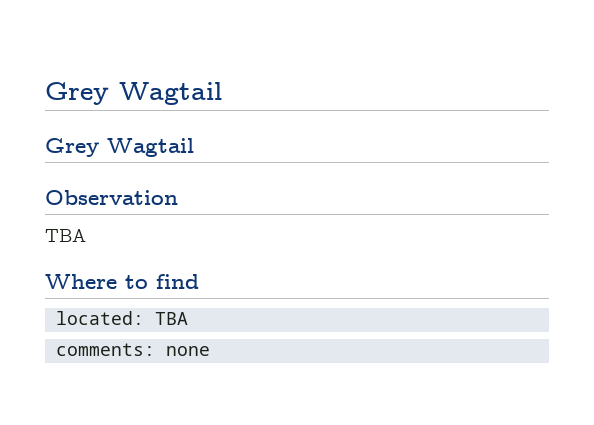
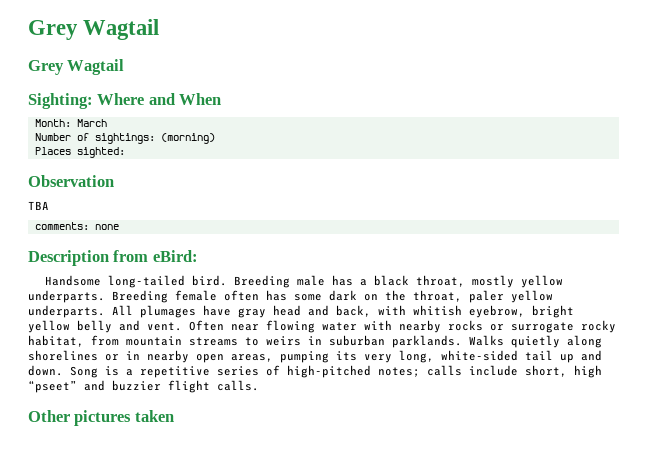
+ Sighting: Where and When
+ Month: March
+ Number of sightings: (morning)
+ Places sighted:
  Observation
  TBA
- Where to find
- located: TBA
  comments: none
+ Description from eBird:
+ Handsome long-tailed bird. Breeding male has a black throat, mostly yellow underparts. Breeding female often has some dark on the throat, paler yellow underparts. All plumages have gray head and back, with whitish eyebrow, bright yellow belly and vent. Often near flowing water with nearby rocks or surrogate rocky habitat, from mountain streams to weirs in suburban parklands. Walks quietly along shorelines or in nearby open areas, pumping its very long, white-sided tail up and down. Song is a repetitive series of high-pitched notes; calls include short, high “pseet” and buzzier flight calls.
+ Other pictures taken

